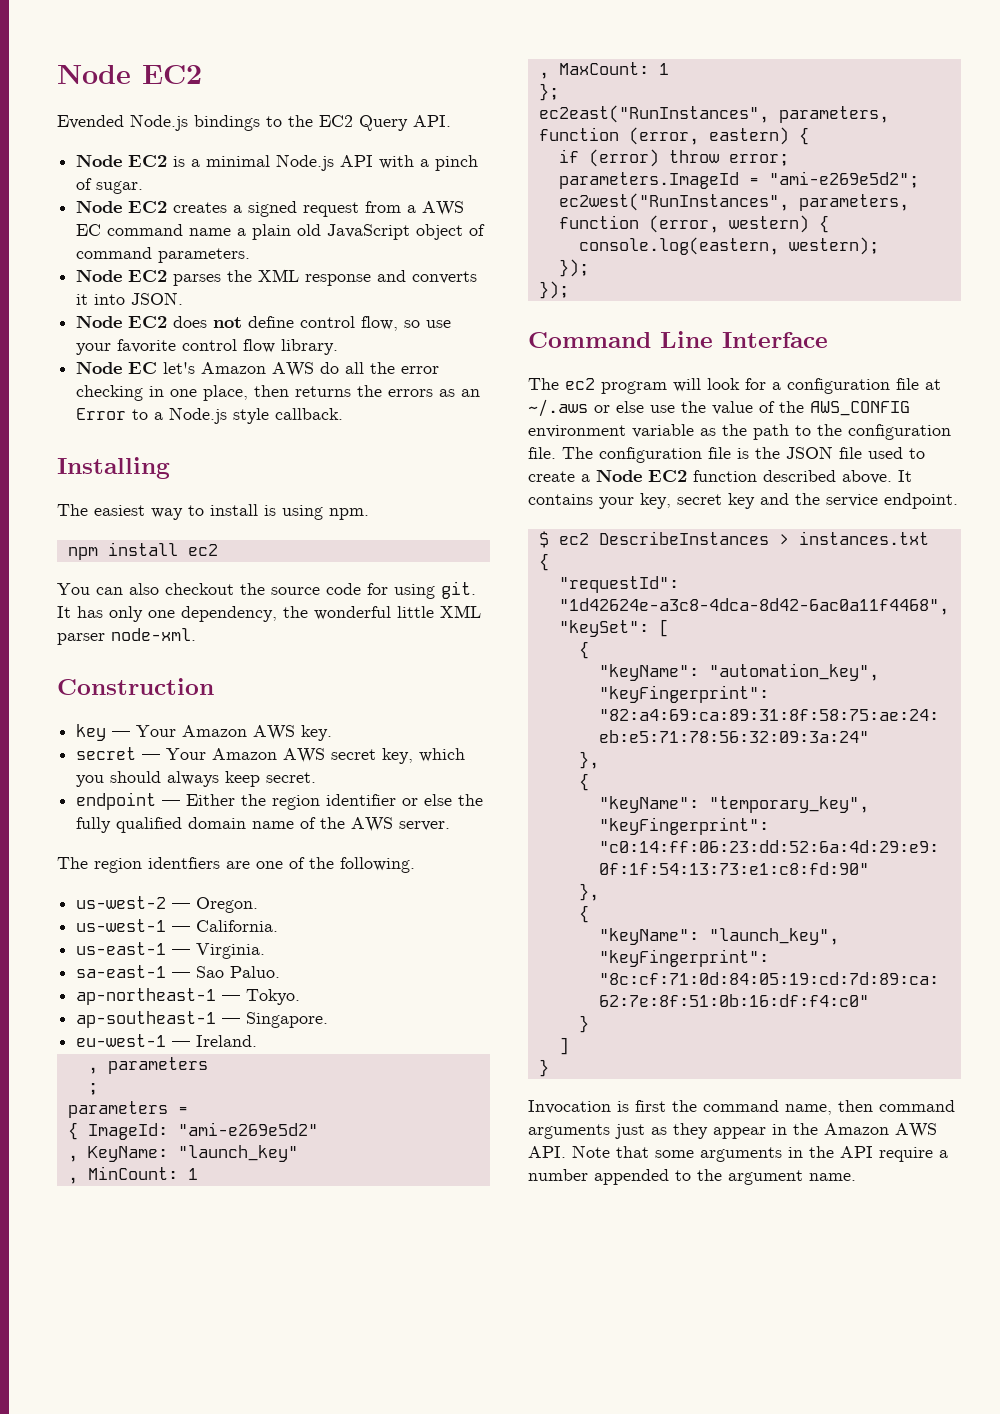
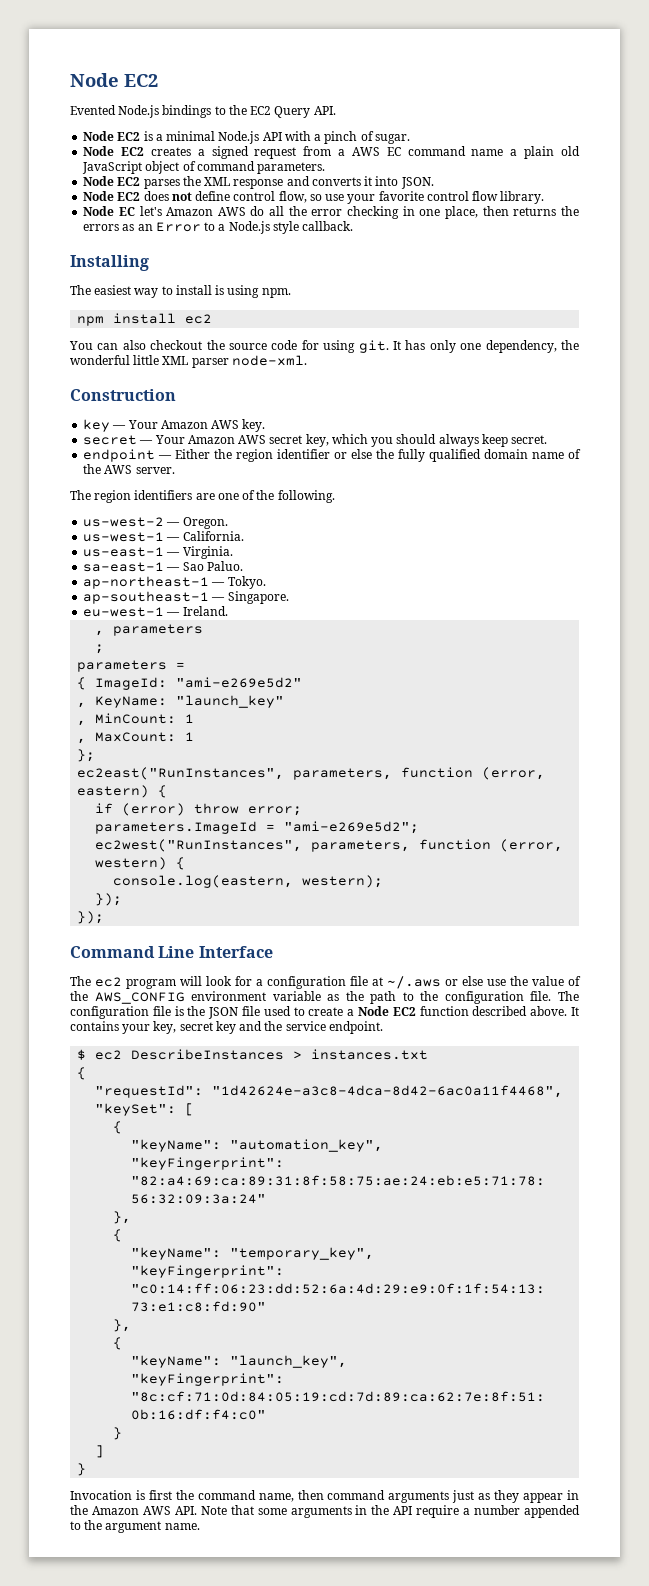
- Evended Node.js bindings to the EC2 Query API.
+ Evented Node.js bindings to the EC2 Query API.
- The region identfiers are one of the following.
+ The region identifiers are one of the following.

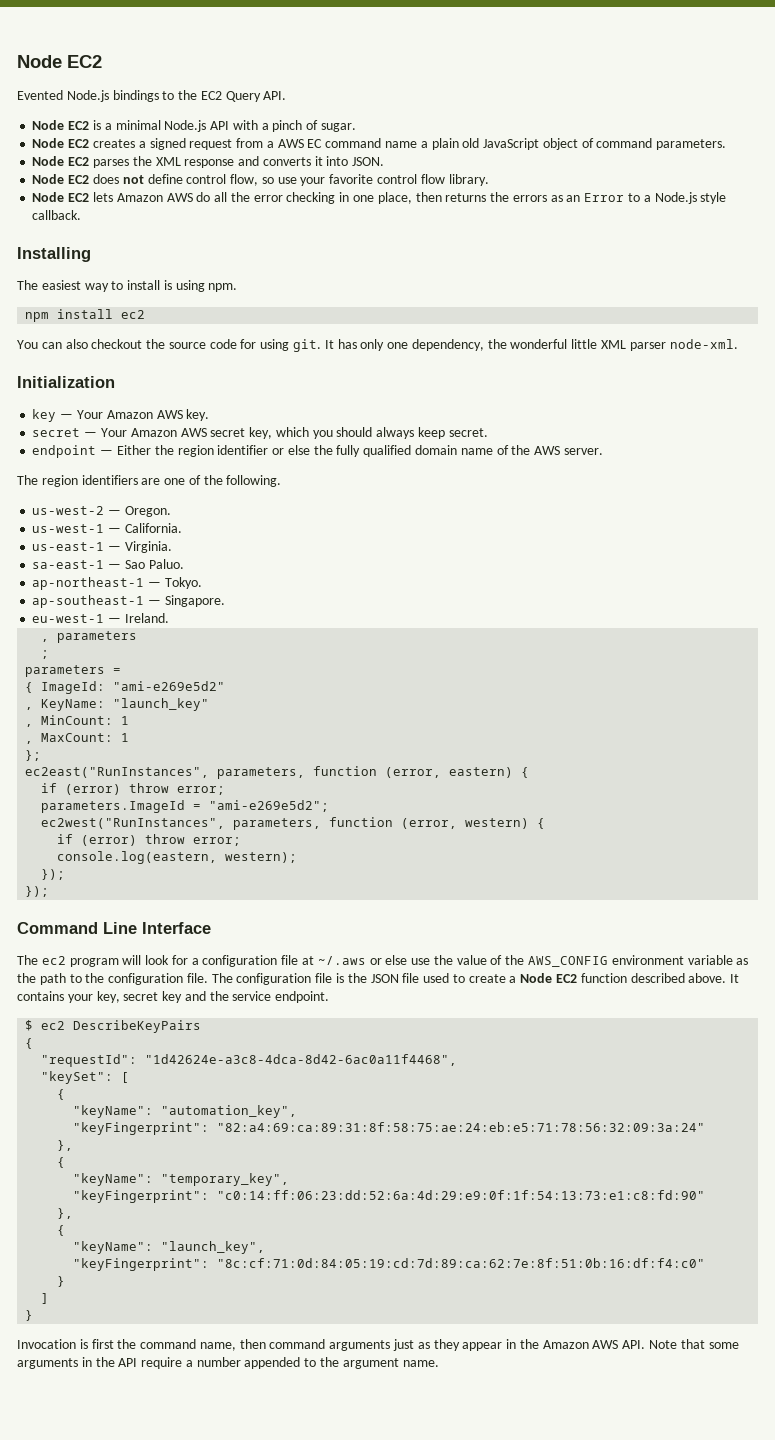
- Node EC let's Amazon AWS do all the error checking in one place, then returns the errors as an Error to a Node.js style callback.
+ Node EC2 lets Amazon AWS do all the error checking in one place, then returns the errors as an Error to a Node.js style callback.
- Construction
+ Initialization
  ec2west("RunInstances", parameters, function (error, western) {
+ if (error) throw error;
- $ ec2 DescribeInstances > instances.txt
+ $ ec2 DescribeKeyPairs

